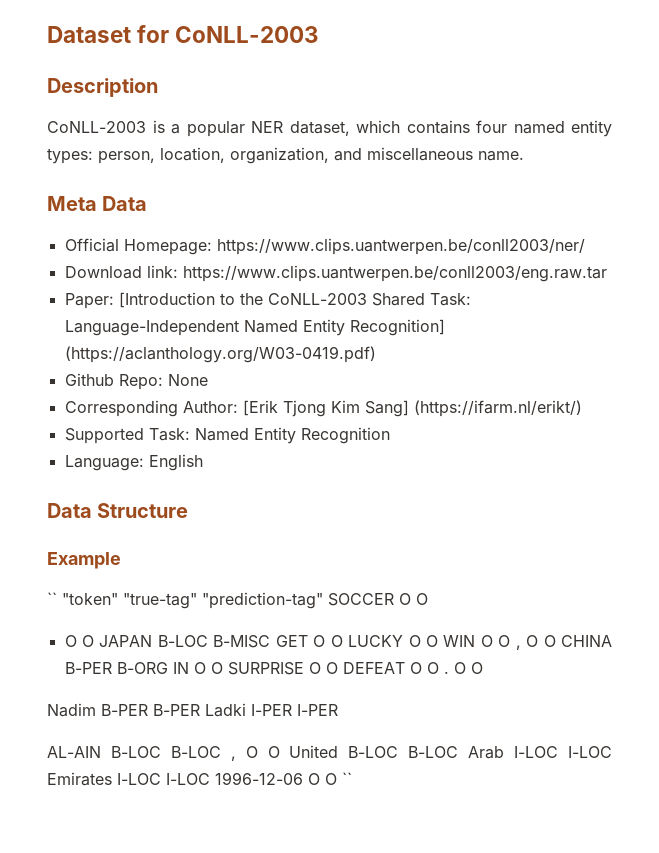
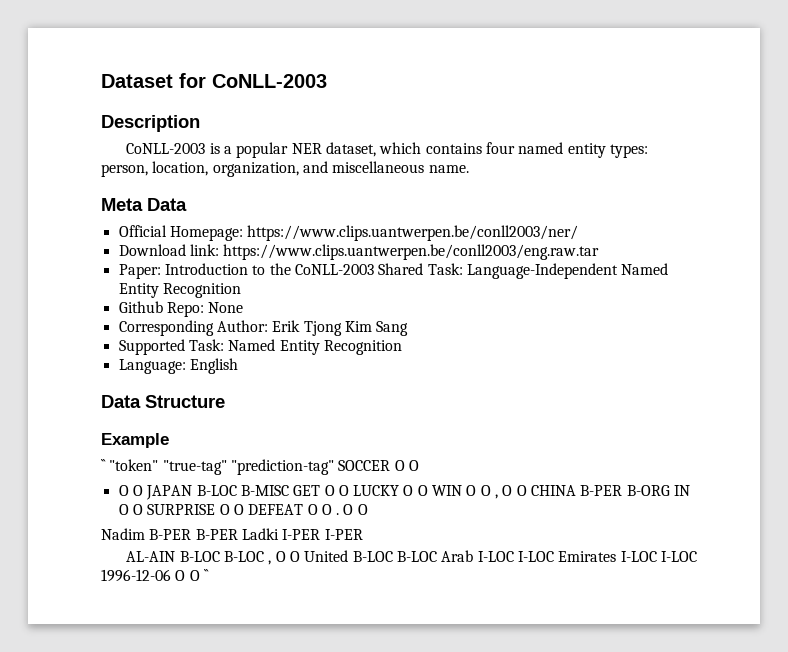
- Paper: [Introduction to the CoNLL-2003 Shared Task: Language-Independent Named Entity Recognition] (https://aclanthology.org/W03-0419.pdf)
+ Paper: Introduction to the CoNLL-2003 Shared Task: Language-Independent Named Entity Recognition
- Corresponding Author: [Erik Tjong Kim Sang] (https://ifarm.nl/erikt/)
+ Corresponding Author: Erik Tjong Kim Sang

